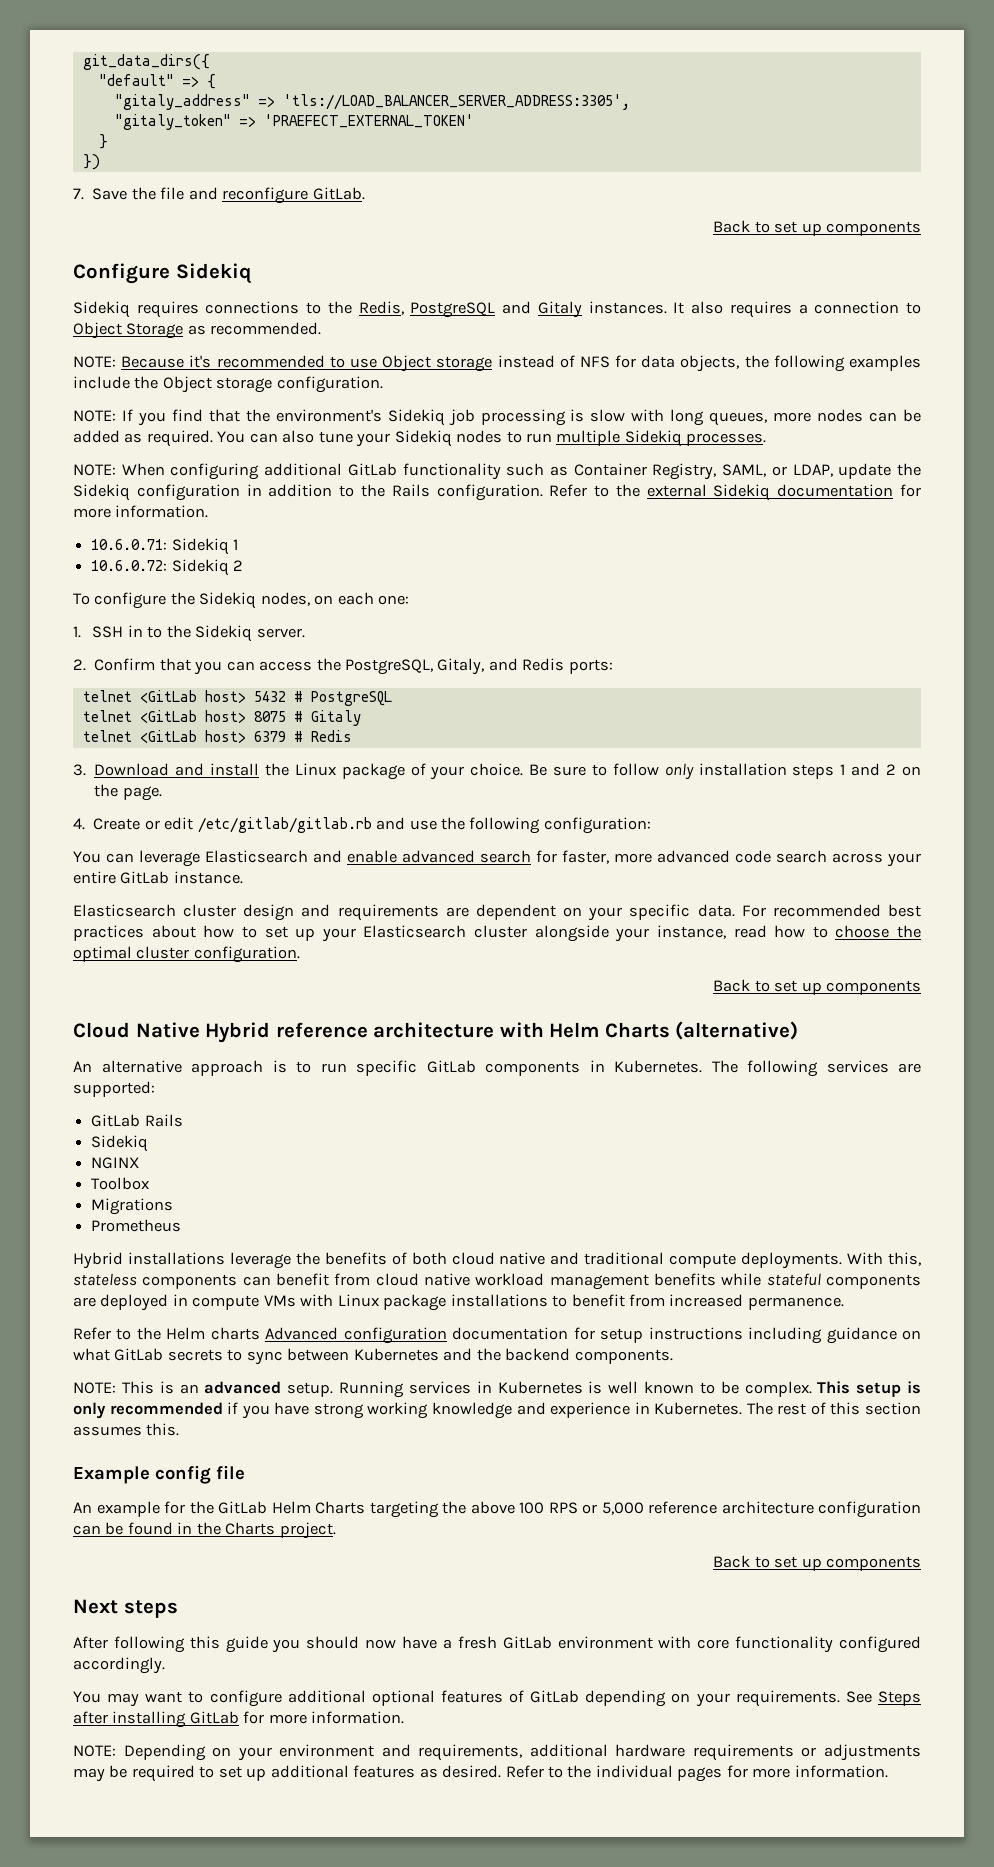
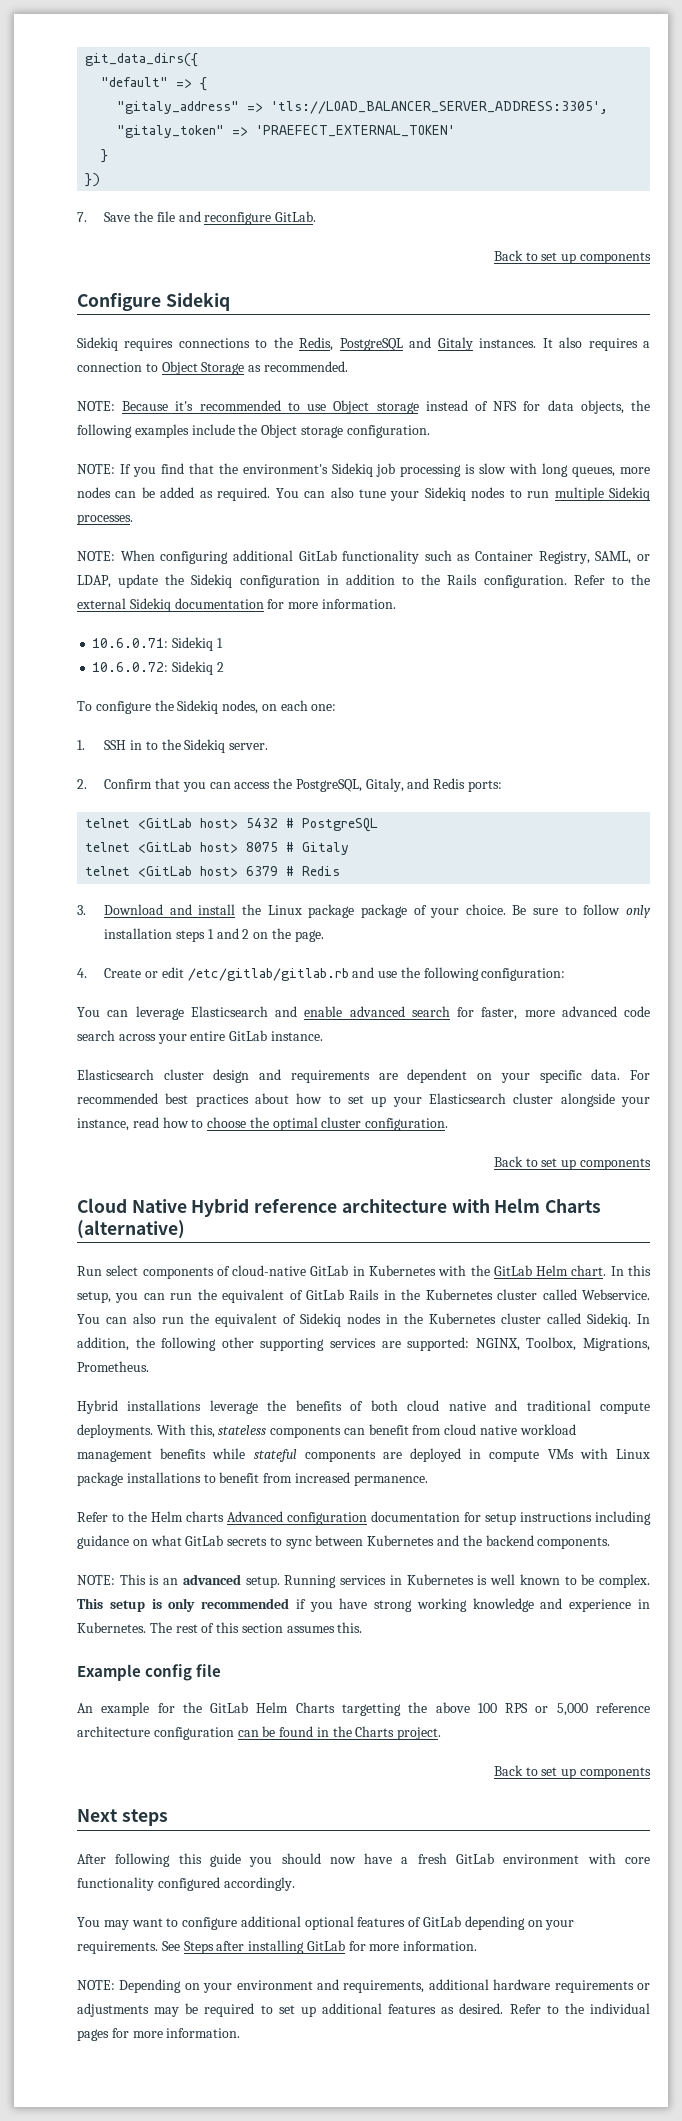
- 3. Download and install the Linux package of your choice.
+ 3. Download and install the Linux package package of your choice.
- An alternative approach is to run specific GitLab components in Kubernetes. The following services are supported:
- GitLab Rails
- Sidekiq
- NGINX
- Toolbox
- Migrations
- Prometheus
+ Run select components of cloud-native GitLab in Kubernetes with the GitLab Helm chart. In this setup, you can run the equivalent of GitLab Rails in the Kubernetes cluster called Webservice. You can also run the equivalent of Sidekiq nodes in the Kubernetes cluster called Sidekiq. In addition, the following other supporting services are supported: NGINX, Toolbox, Migrations, Prometheus.
- An example for the GitLab Helm Charts targeting the above 100 RPS or 5,000 reference architecture configuration can be found in the Charts project.
+ An example for the GitLab Helm Charts targetting the above 100 RPS or 5,000 reference architecture configuration can be found in the Charts project.

